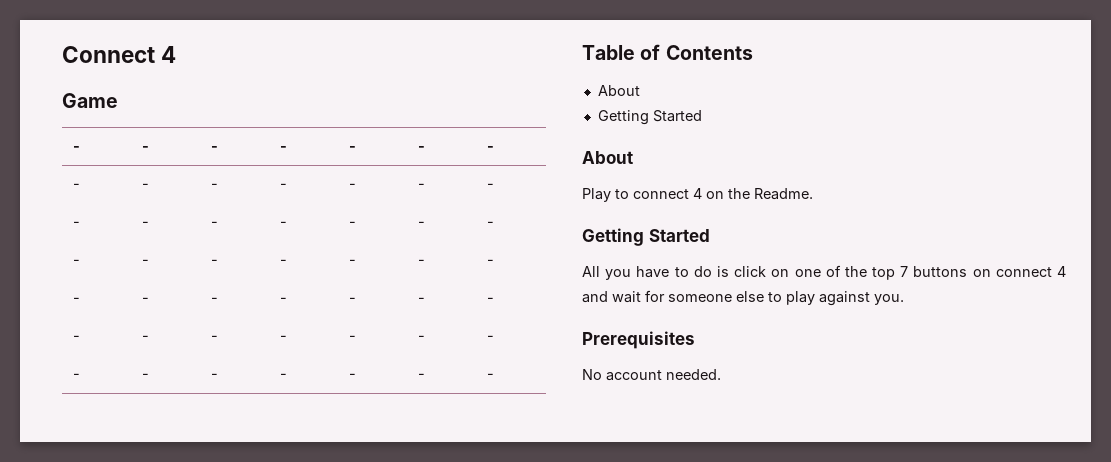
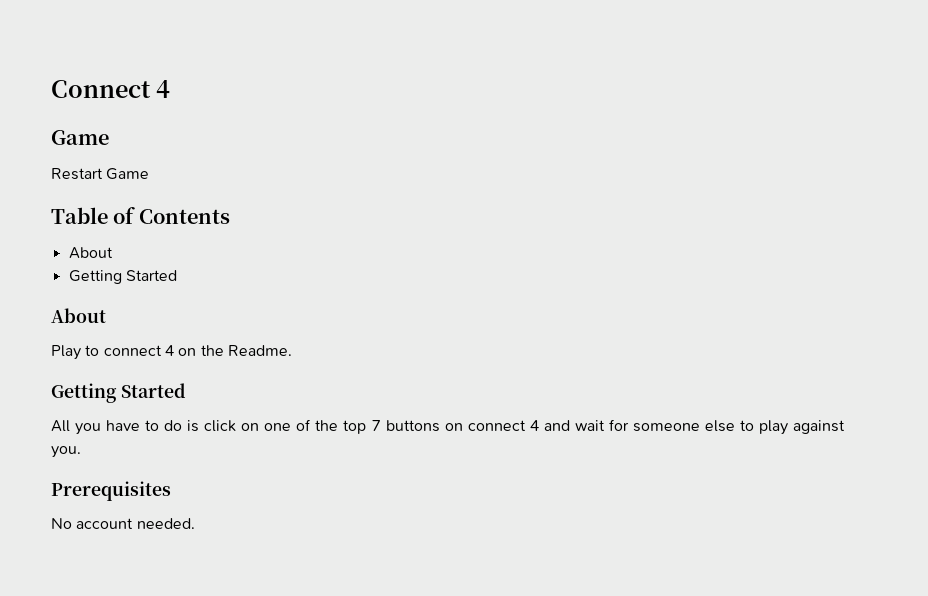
  Connect 4
  Game
- - | - | - | - | - | - | -
- - | - | - | - | - | - | -
- - | - | - | - | - | - | -
- - | - | - | - | - | - | -
- - | - | - | - | - | - | -
- - | - | - | - | - | - | -
- - | - | - | - | - | - | -
+ Restart Game

